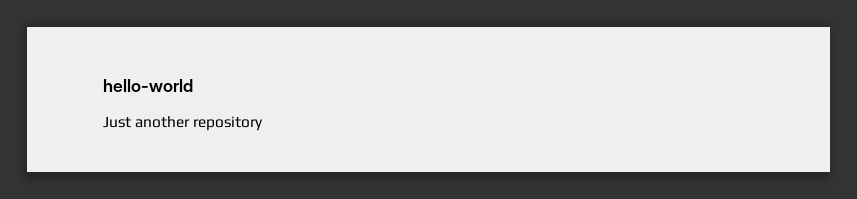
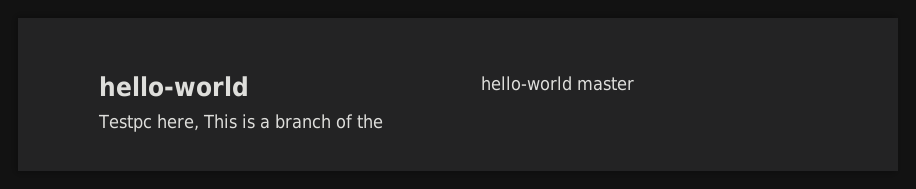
- Just another repository
+ Testpc here, This is a branch of the hello-world master

